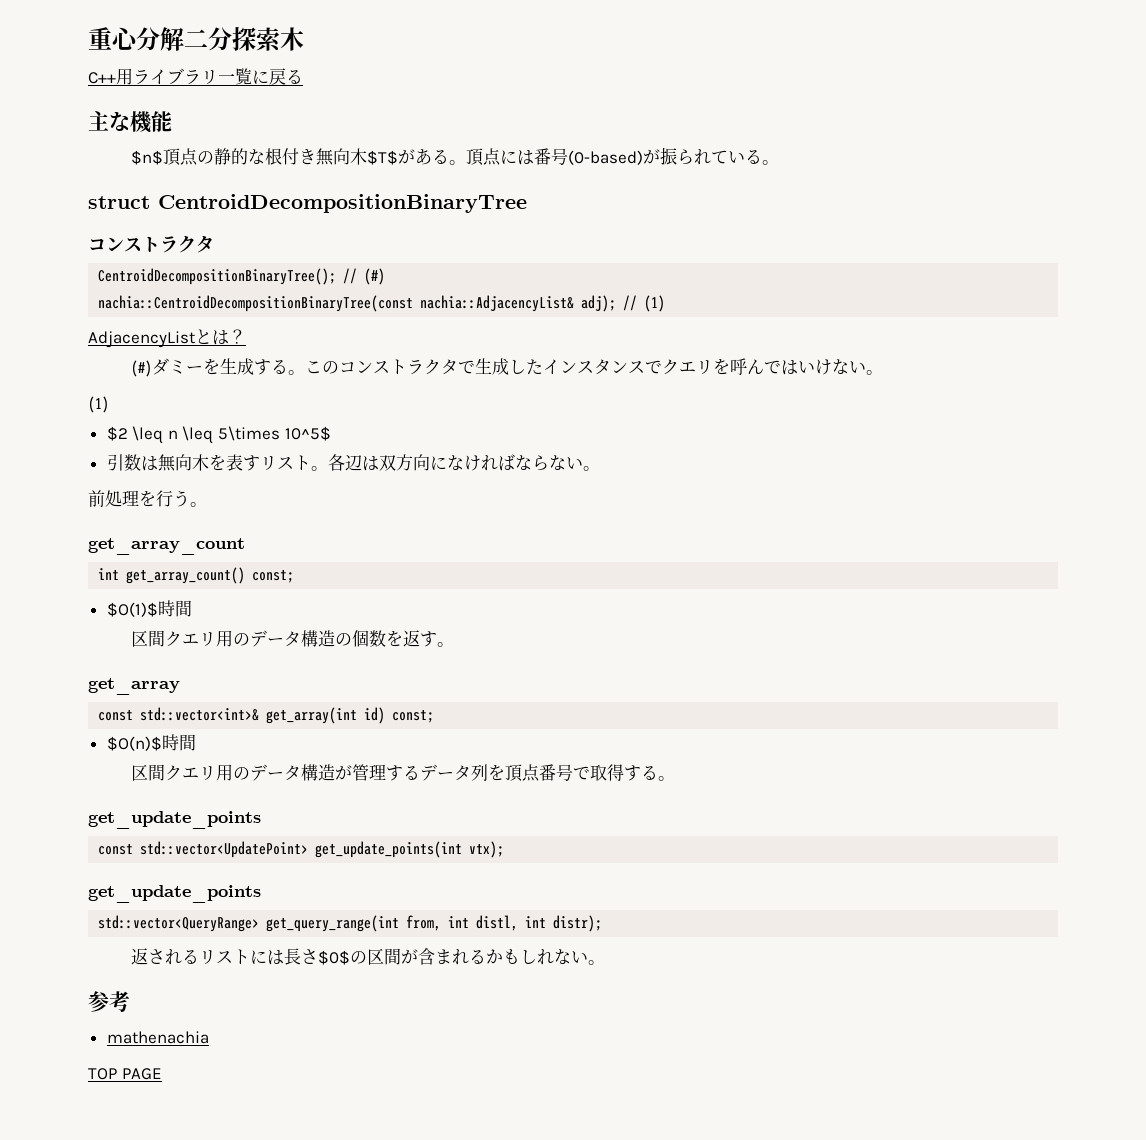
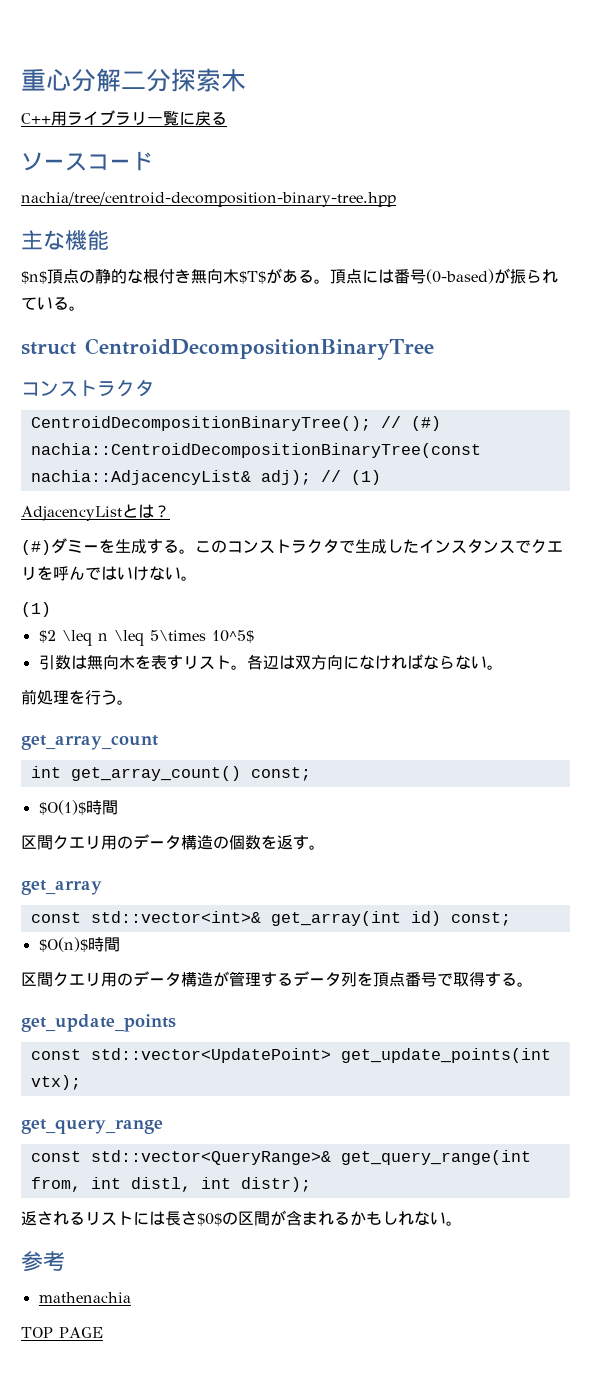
+ ソースコード
+ nachia/tree/centroid-decomposition-binary-tree.hpp
  const std::vector<UpdatePoint> get_update_points(int vtx);
- get_update_points
- std::vector<QueryRange> get_query_range(int from, int distl, int distr);
+ get_query_range
+ const std::vector<QueryRange>& get_query_range(int from, int distl, int distr);

